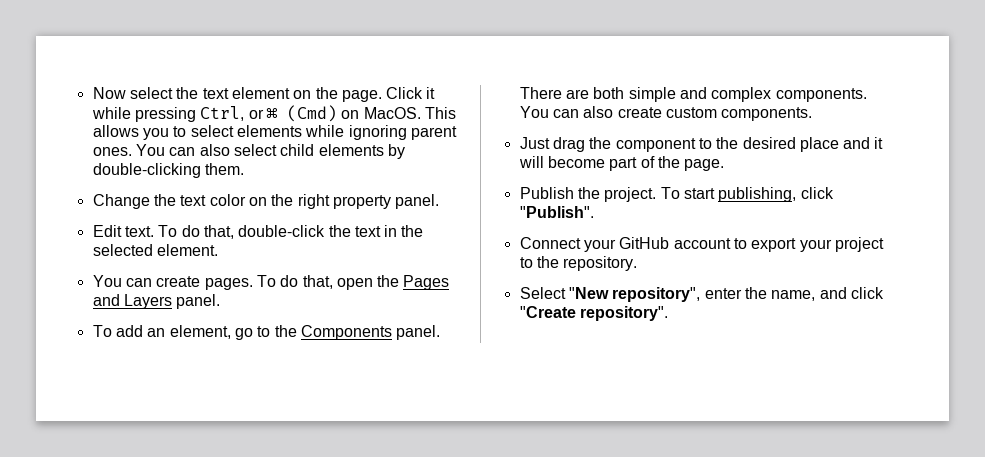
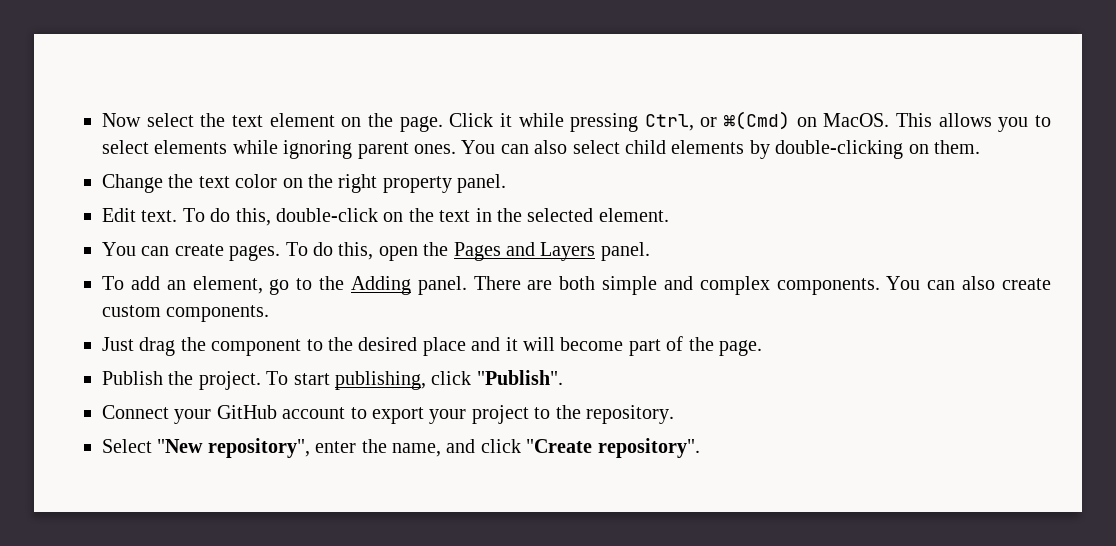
- Click it while pressing Ctrl, or ⌘ (Cmd) on MacOS.
+ Click it while pressing Ctrl, or ⌘(Cmd) on MacOS.
- You can also select child elements by double-clicking them.
+ You can also select child elements by double-clicking on them.
- To do that, double-click the text in the selected element.
+ To do this, double-click on the text in the selected element.
- To do that, open the Pages and Layers panel.
+ To do this, open the Pages and Layers panel.
- To add an element, go to the Components panel.
+ To add an element, go to the Adding panel.

